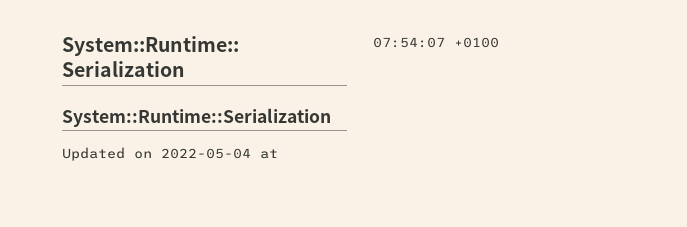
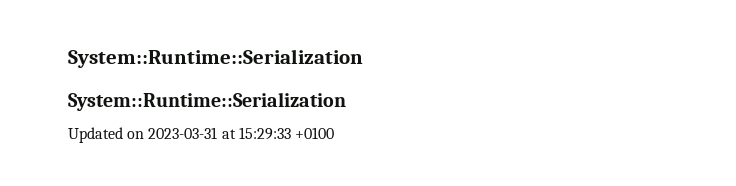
- Updated on 2022-05-04 at 07:54:07 +0100
+ Updated on 2023-03-31 at 15:29:33 +0100

